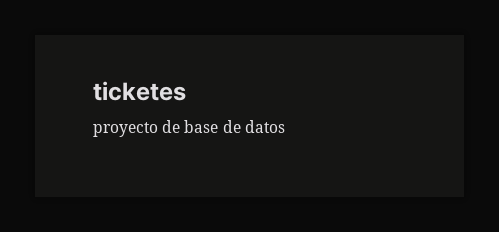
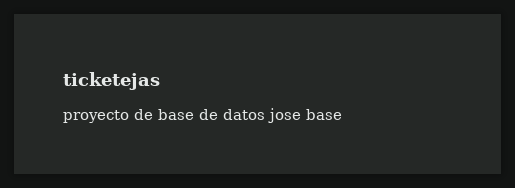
- ticketes
+ ticketejas
- proyecto de base de datos
+ proyecto de base de datos jose base

